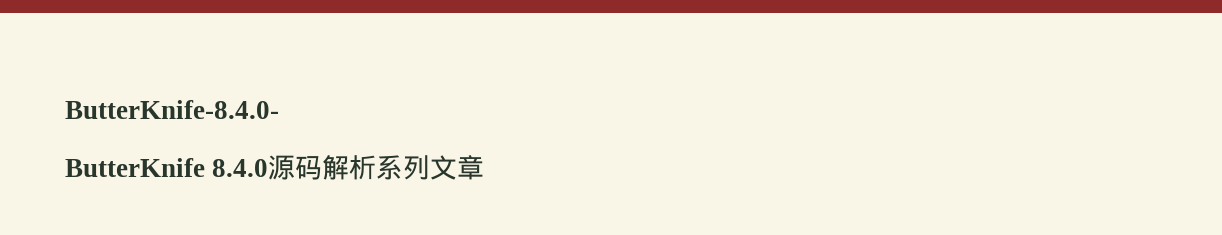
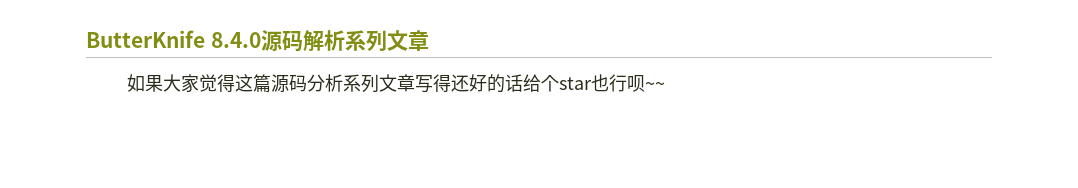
- ButterKnife-8.4.0-
+ 如果大家觉得这篇源码分析系列文章写得还好的话给个star也行呗~~

